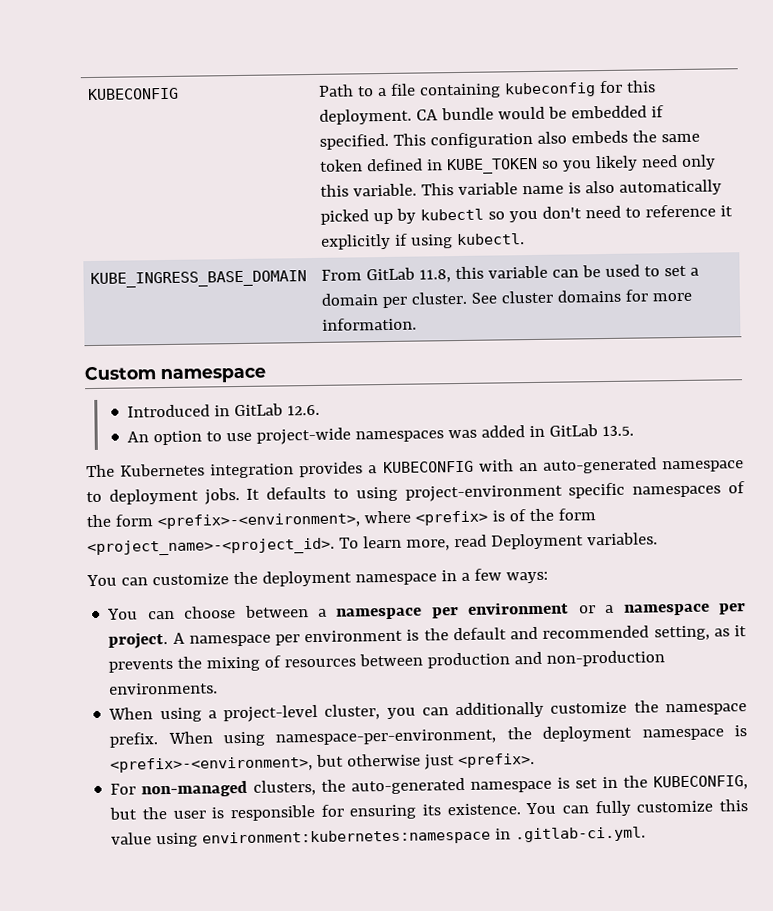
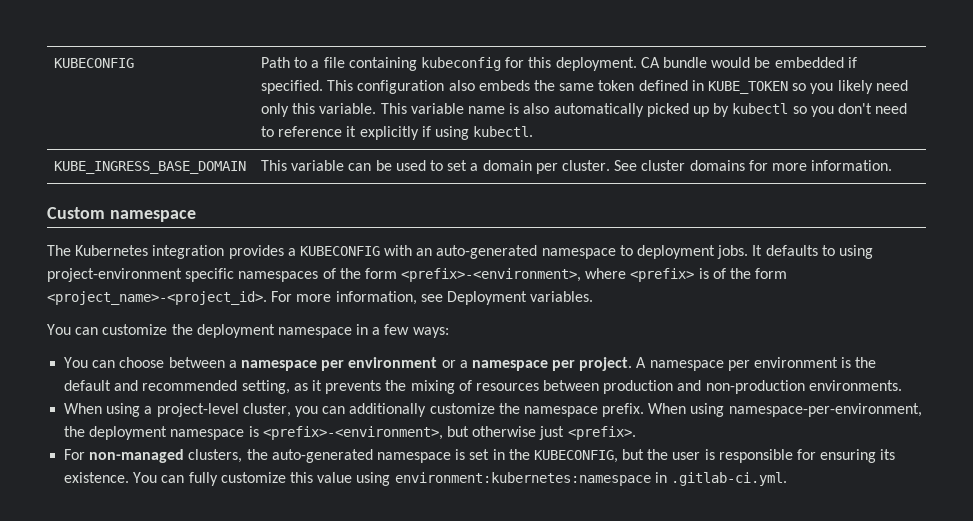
- KUBE_INGRESS_BASE_DOMAIN | From GitLab 11.8, this variable can be used to set a domain per cluster. See cluster domains for more information.
+ KUBE_INGRESS_BASE_DOMAIN | This variable can be used to set a domain per cluster. See cluster domains for more information.
- Introduced in GitLab 12.6.
- An option to use project-wide namespaces was added in GitLab 13.5.
- To learn more, read Deployment variables.
+ For more information, see Deployment variables.

